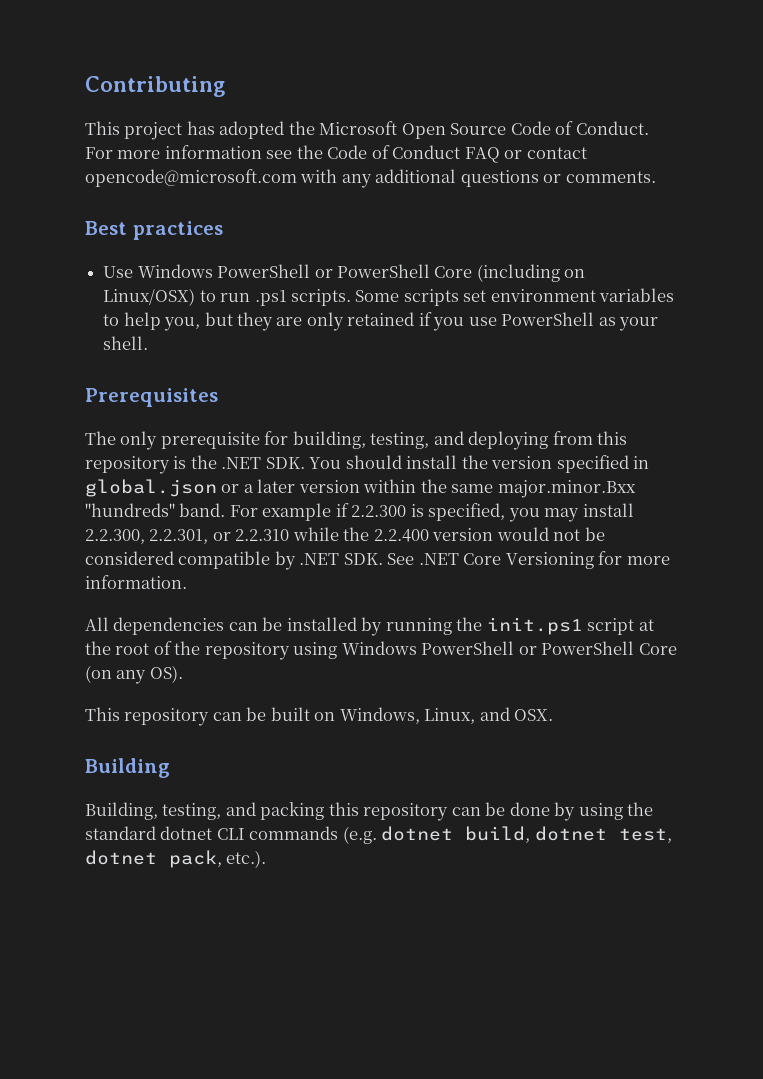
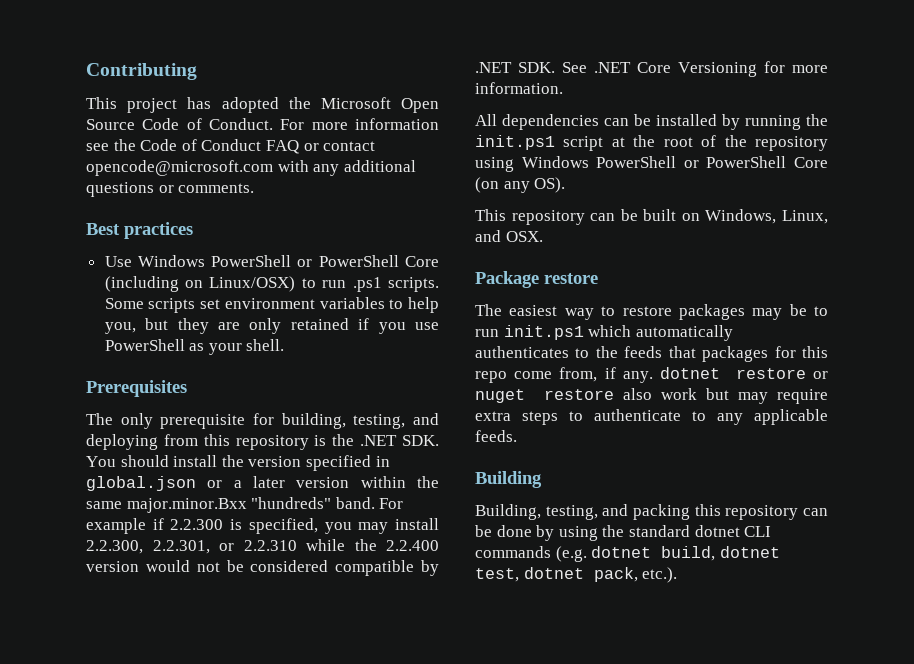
+ Package restore
+ The easiest way to restore packages may be to run init.ps1 which automatically authenticates to the feeds that packages for this repo come from, if any. dotnet restore or nuget restore also work but may require extra steps to authenticate to any applicable feeds.

